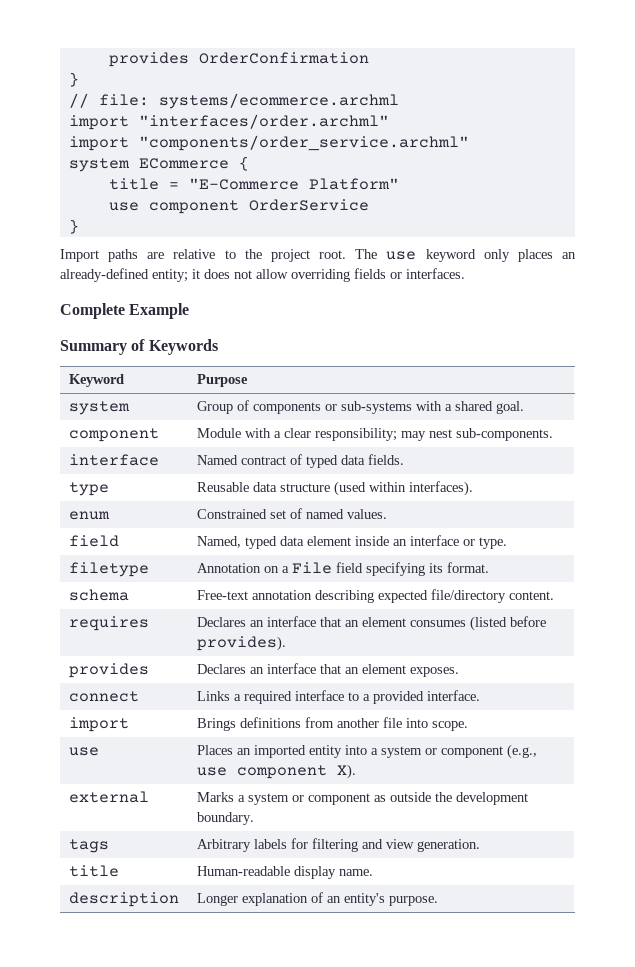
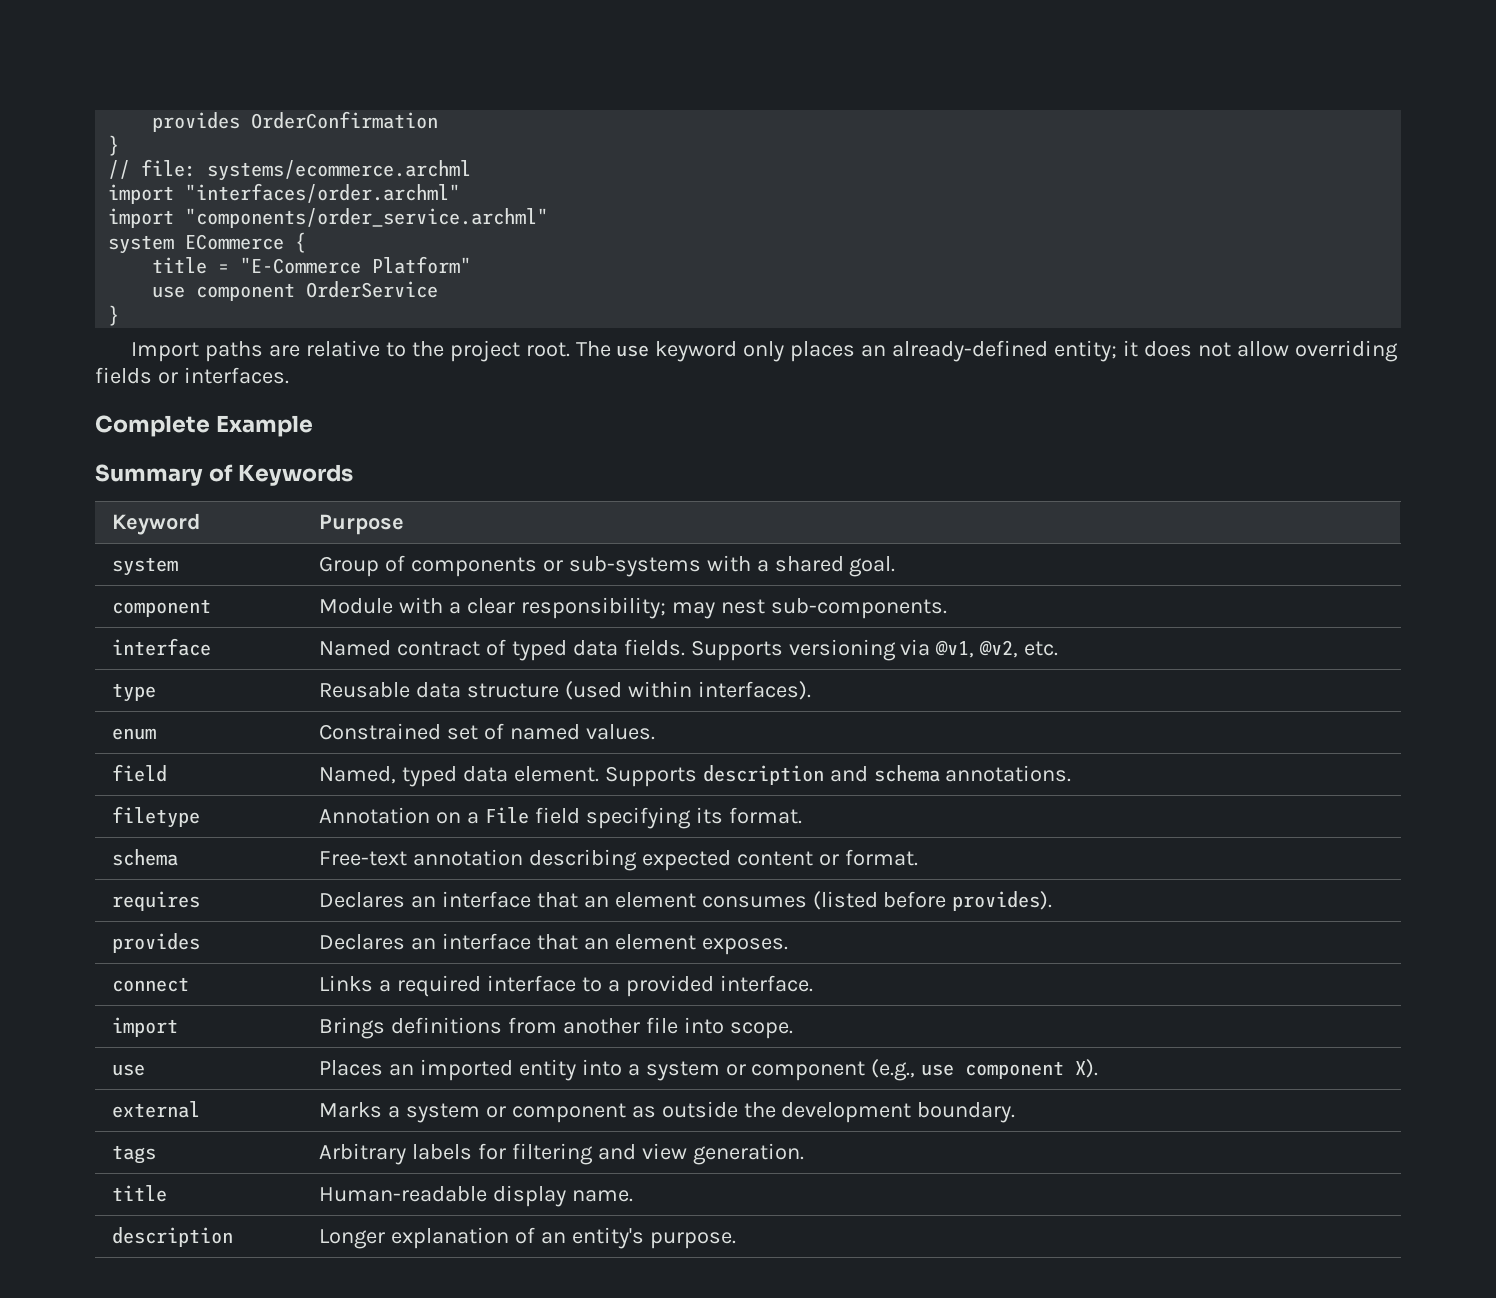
- interface | Named contract of typed data fields.
+ interface | Named contract of typed data fields. Supports versioning via @v1, @v2, etc.
- field | Named, typed data element inside an interface or type.
+ field | Named, typed data element. Supports description and schema annotations.
- schema | Free-text annotation describing expected file/directory content.
+ schema | Free-text annotation describing expected content or format.

